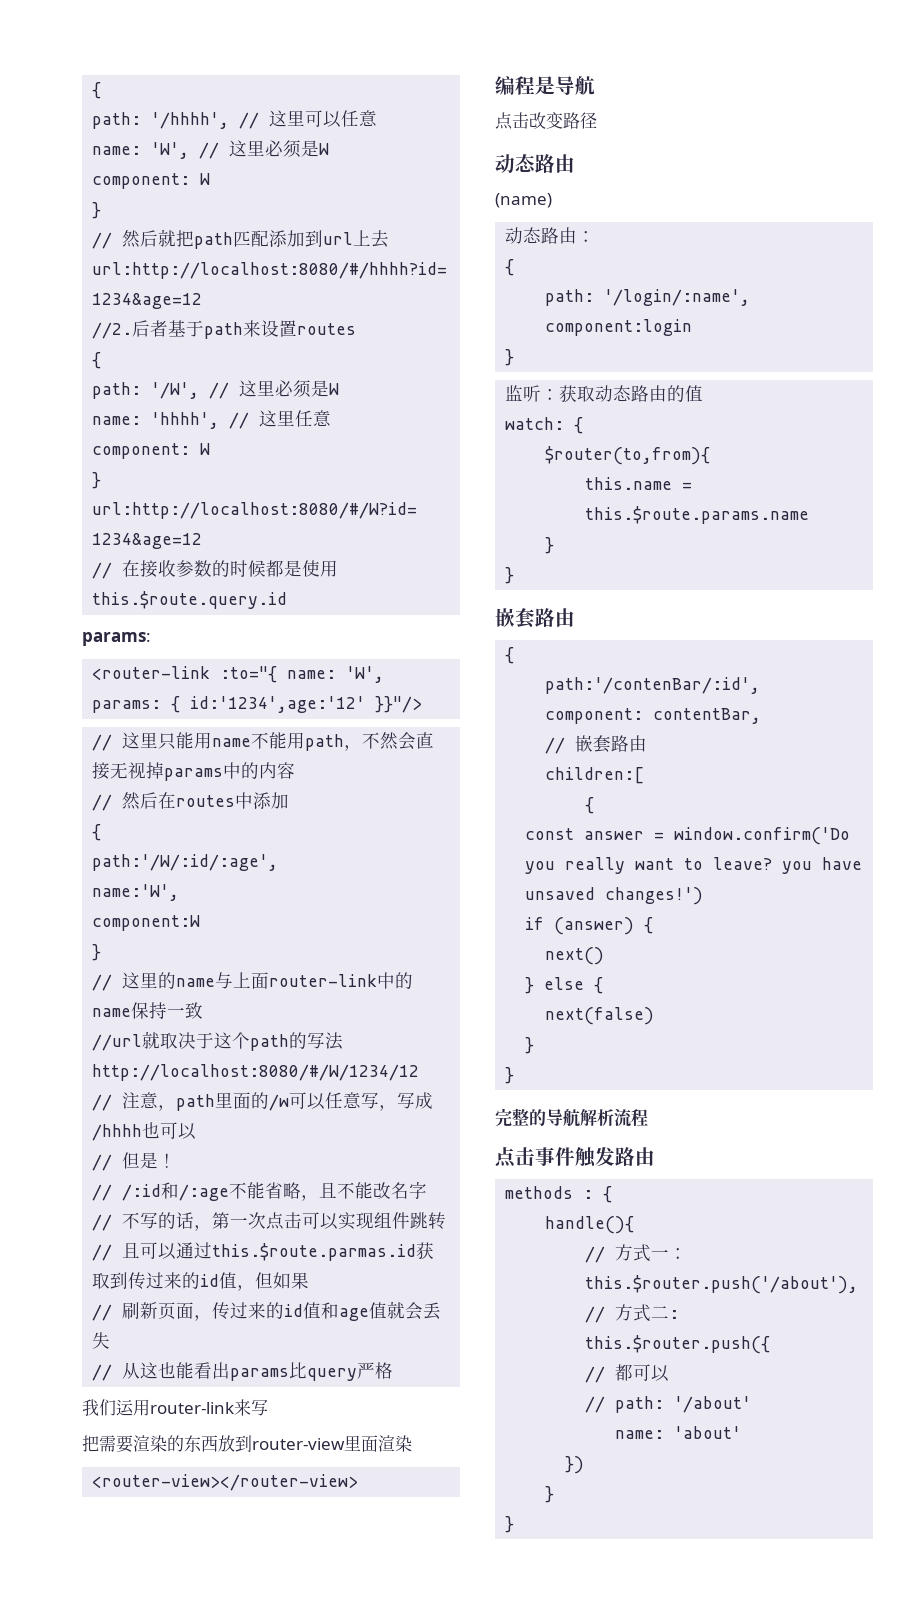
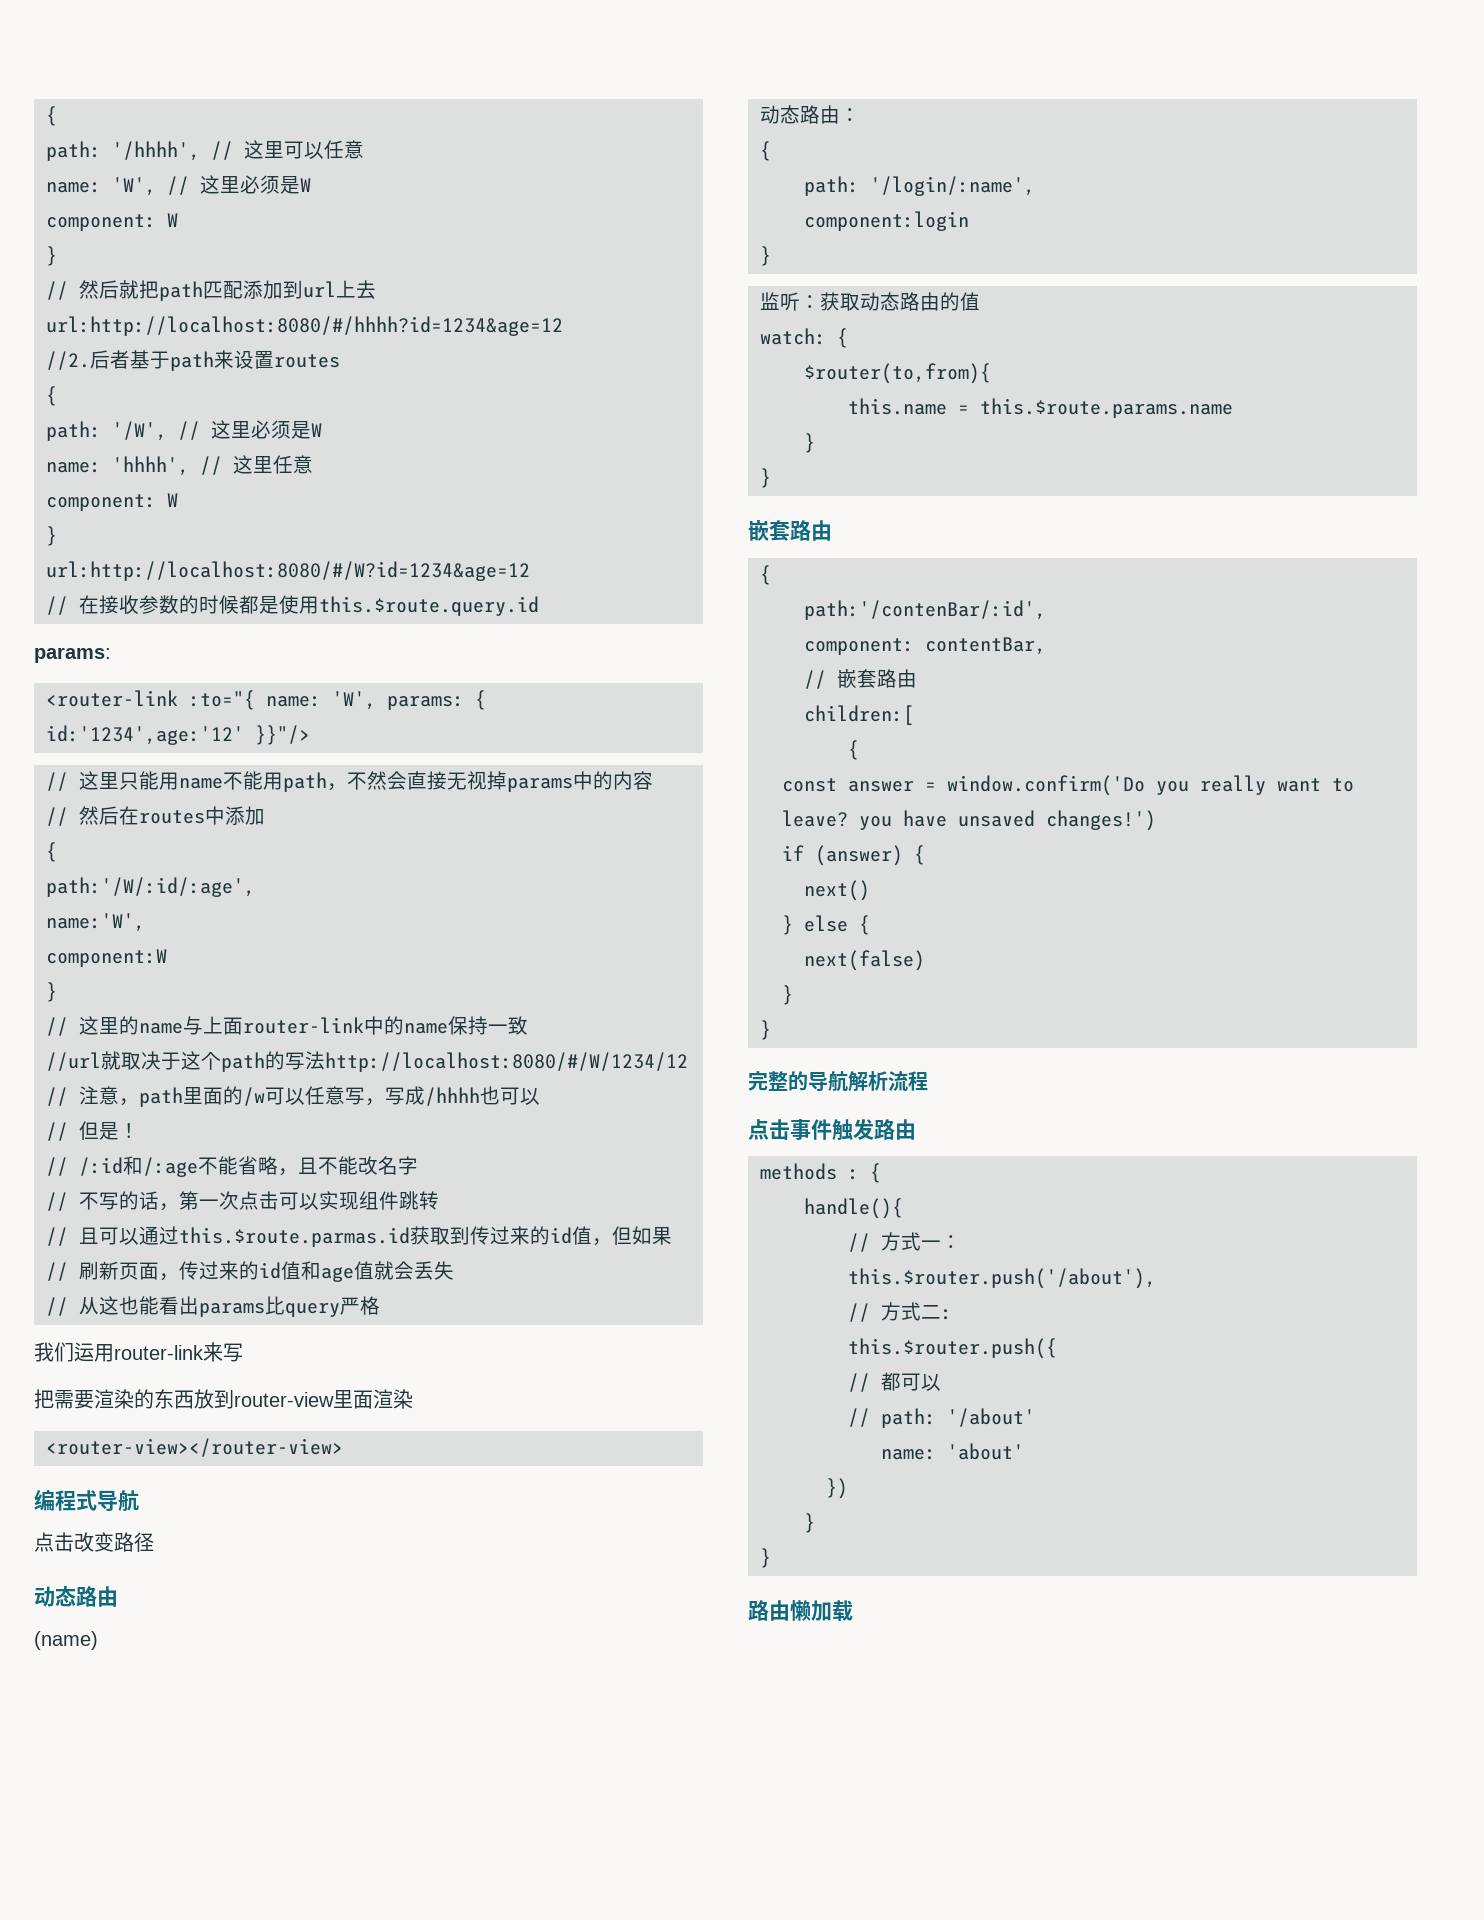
- 编程是导航
+ 编程式导航
+ 路由懒加载

